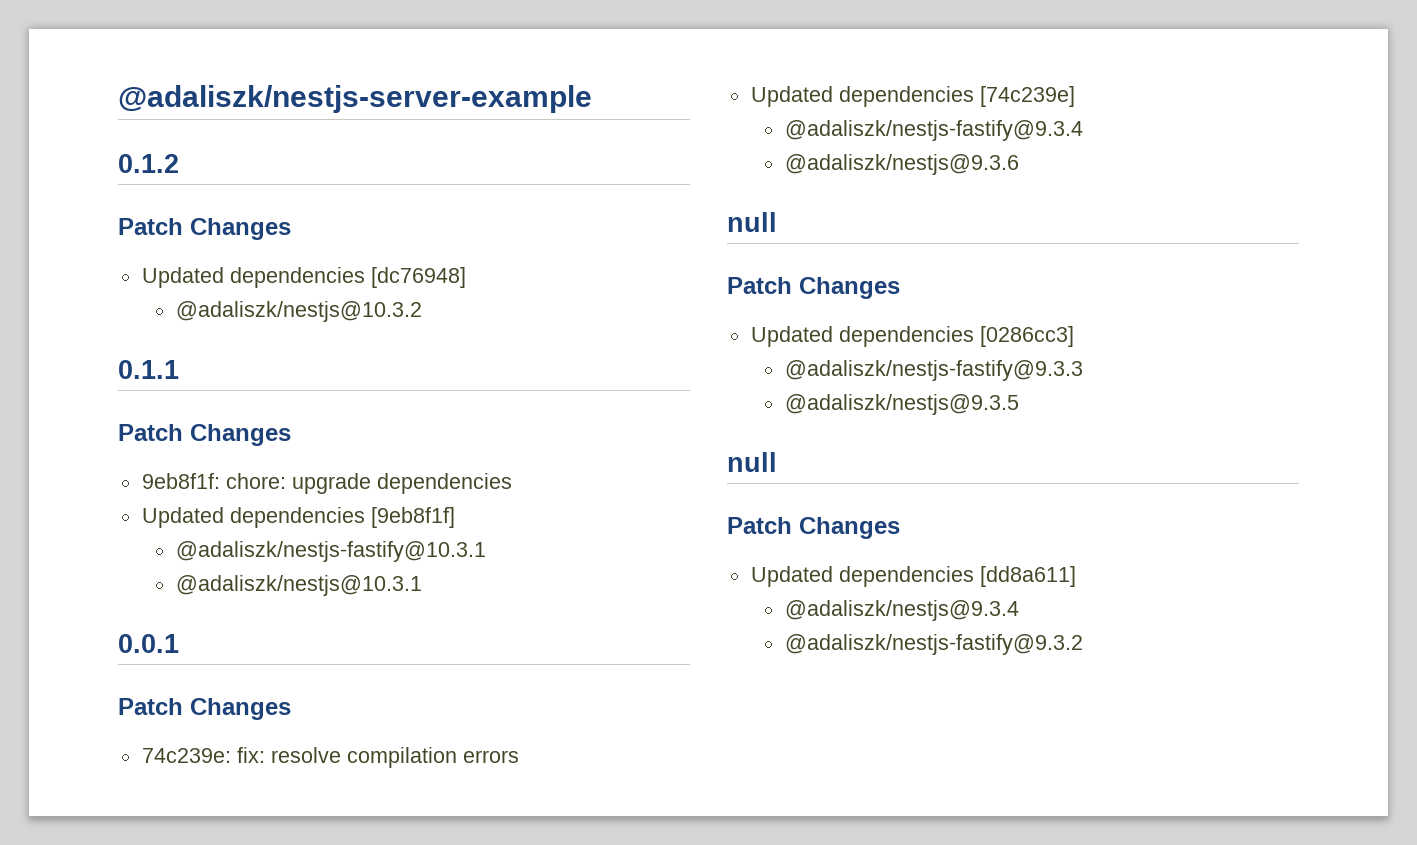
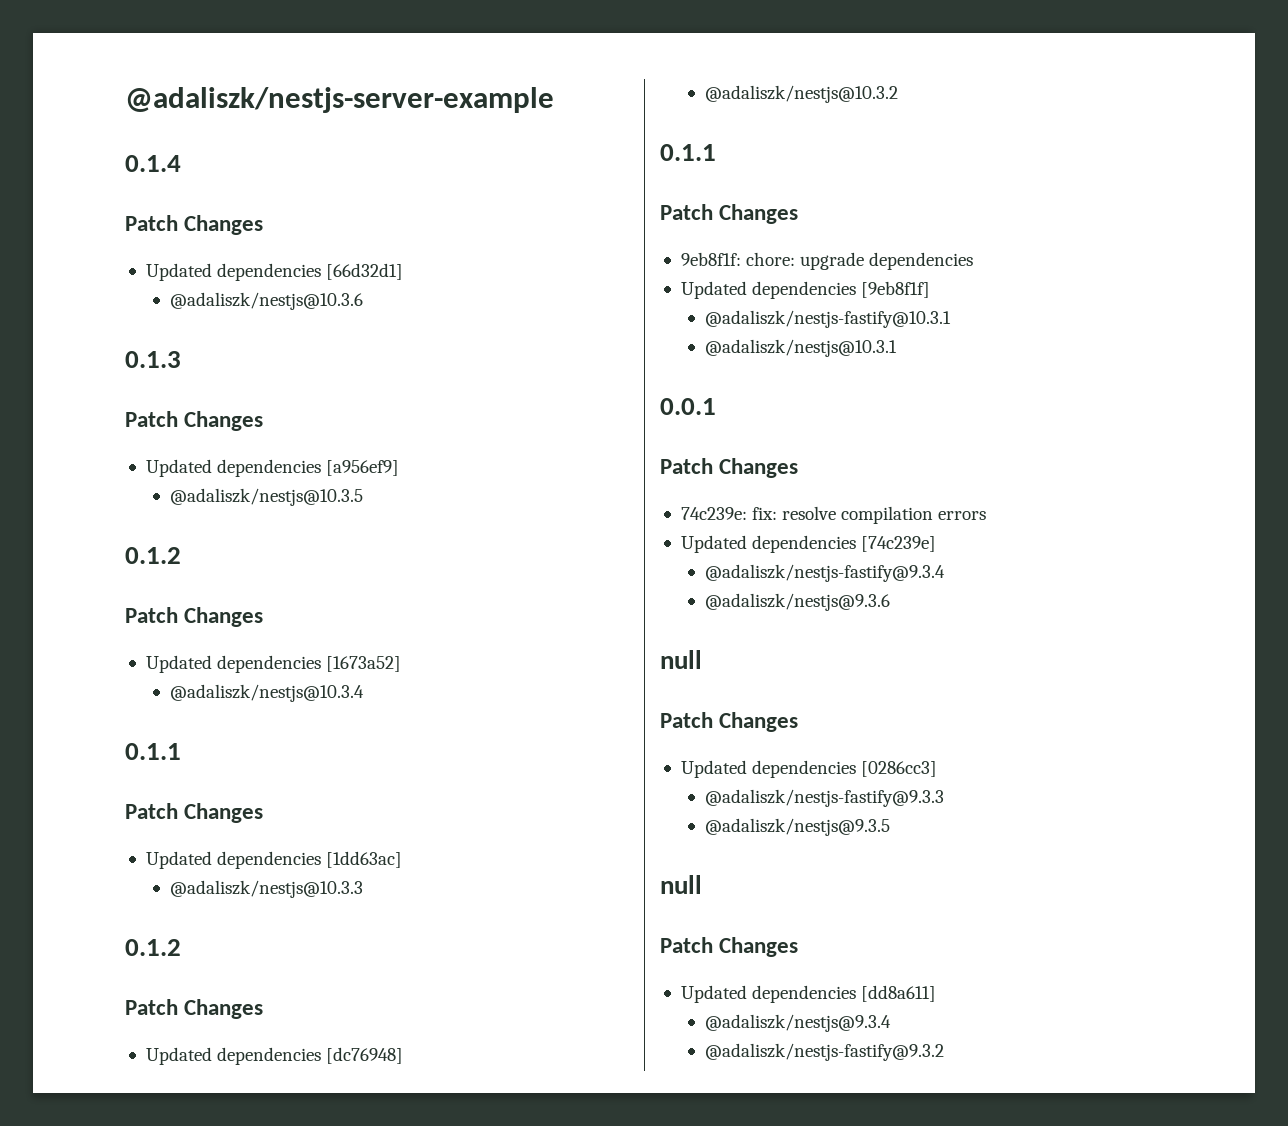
+ 0.1.4
+ Patch Changes
+ Updated dependencies [66d32d1]
+ @adaliszk/nestjs@10.3.6
+ 0.1.3
+ Patch Changes
+ Updated dependencies [a956ef9]
+ @adaliszk/nestjs@10.3.5
+ 0.1.2
+ Patch Changes
+ Updated dependencies [1673a52]
+ @adaliszk/nestjs@10.3.4
+ 0.1.1
+ Patch Changes
+ Updated dependencies [1dd63ac]
+ @adaliszk/nestjs@10.3.3

